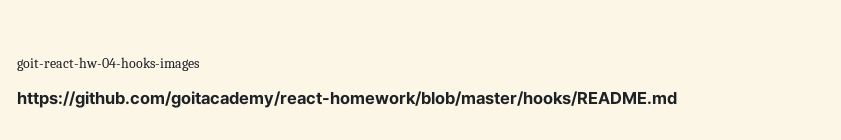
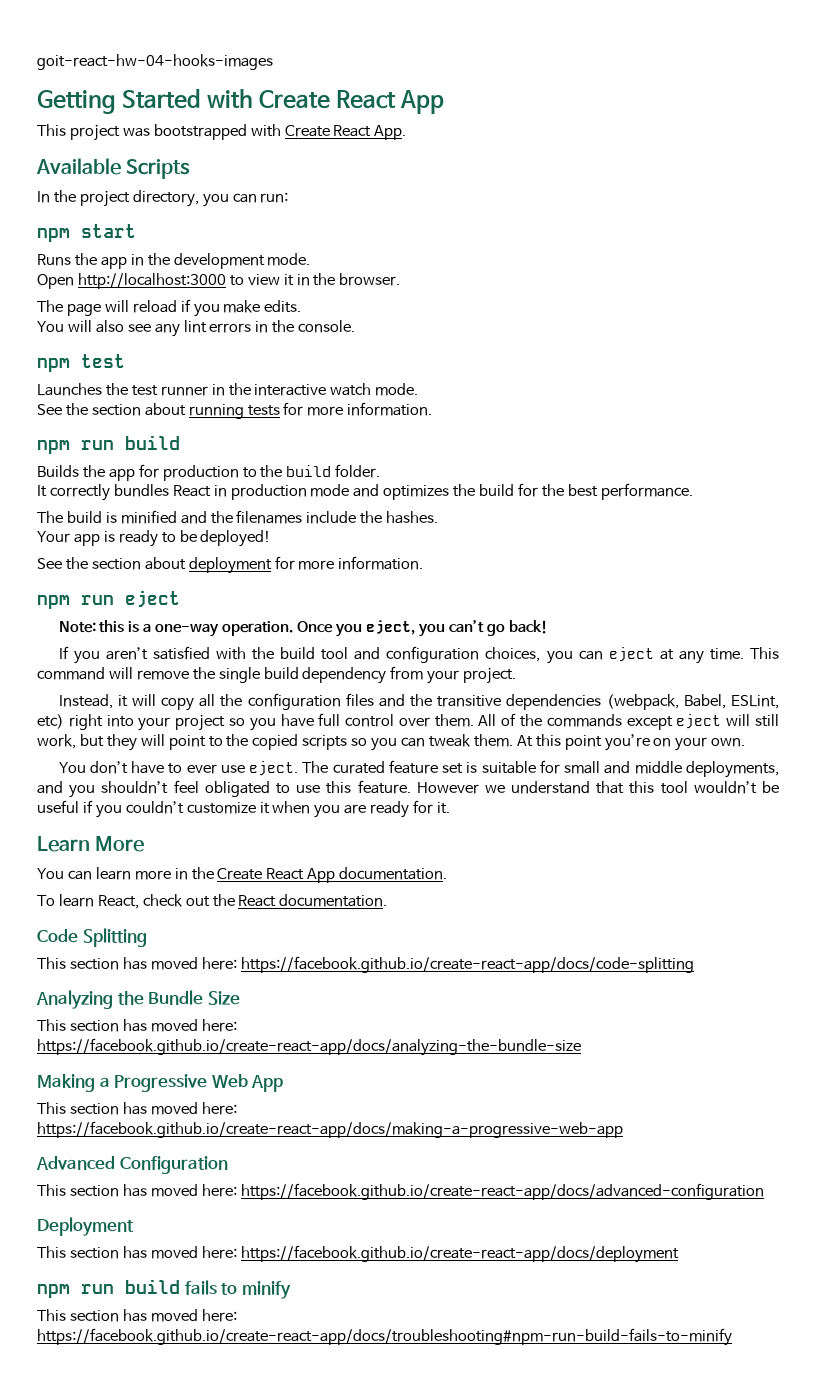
- https://github.com/goitacademy/react-homework/blob/master/hooks/README.md
+ Getting Started with Create React App
+ This project was bootstrapped with Create React App.
+ Available Scripts
+ In the project directory, you can run:
+ npm start
+ Runs the app in the development mode.
+ Open http://localhost:3000 to view it in the browser.
+ The page will reload if you make edits.
+ You will also see any lint errors in the console.
+ npm test
+ Launches the test runner in the interactive watch mode.
+ See the section about running tests for more information.
+ npm run build
+ Builds the app for production to the build folder.
+ It correctly bundles React in production mode and optimizes the build for the best performance.
+ The build is minified and the filenames include the hashes.
+ Your app is ready to be deployed!
+ See the section about deployment for more information.
+ npm run eject
+ Note: this is a one-way operation. Once you eject, you can’t go back!
+ If you aren’t satisfied with the build tool and configuration choices, you can eject at any time. This command will remove the single build dependency from your project.
+ Instead, it will copy all the configuration files and the transitive dependencies (webpack, Babel, ESLint, etc) right into your project so you have full control over them. All of the commands except eject will still work, but they will point to the copied scripts so you can tweak them. At this point you’re on your own.
+ You don’t have to ever use eject. The curated feature set is suitable for small and middle deployments, and you shouldn’t feel obligated to use this feature. However we understand that this tool wouldn’t be useful if you couldn’t customize it when you are ready for it.
+ Learn More
+ You can learn more in the Create React App documentation.
+ To learn React, check out the React documentation.
+ Code Splitting
+ This section has moved here: https://facebook.github.io/create-react-app/docs/code-splitting
+ Analyzing the Bundle Size
+ This section has moved here: https://facebook.github.io/create-react-app/docs/analyzing-the-bundle-size
+ Making a Progressive Web App
+ This section has moved here: https://facebook.github.io/create-react-app/docs/making-a-progressive-web-app
+ Advanced Configuration
+ This section has moved here: https://facebook.github.io/create-react-app/docs/advanced-configuration
+ Deployment
+ This section has moved here: https://facebook.github.io/create-react-app/docs/deployment
+ npm run build fails to minify
+ This section has moved here: https://facebook.github.io/create-react-app/docs/troubleshooting#npm-run-build-fails-to-minify

